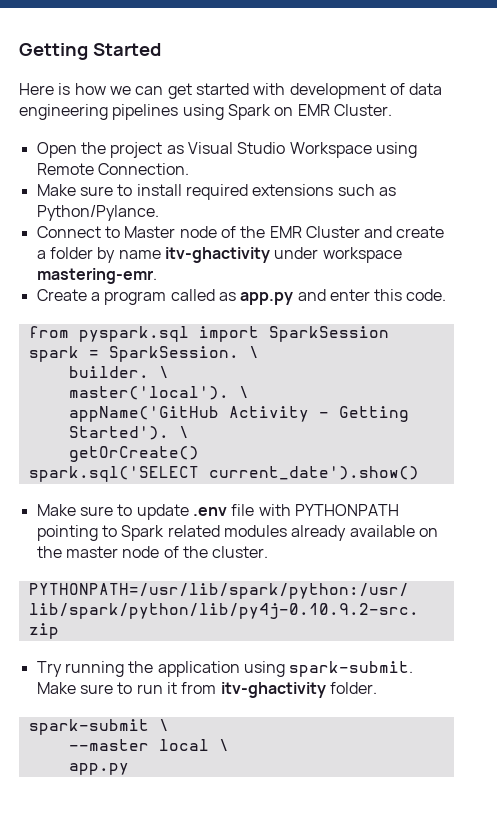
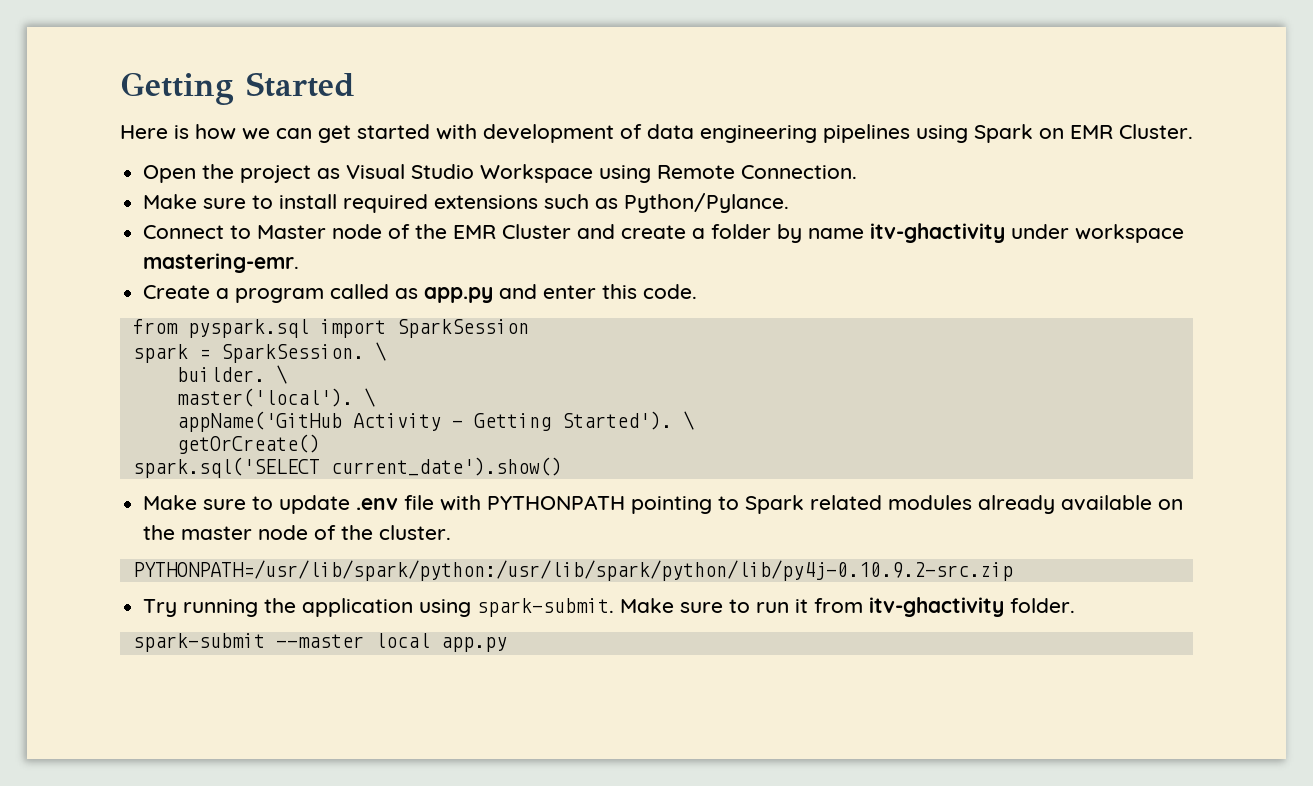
- spark-submit \
- --master local \
- app.py
+ spark-submit --master local app.py

